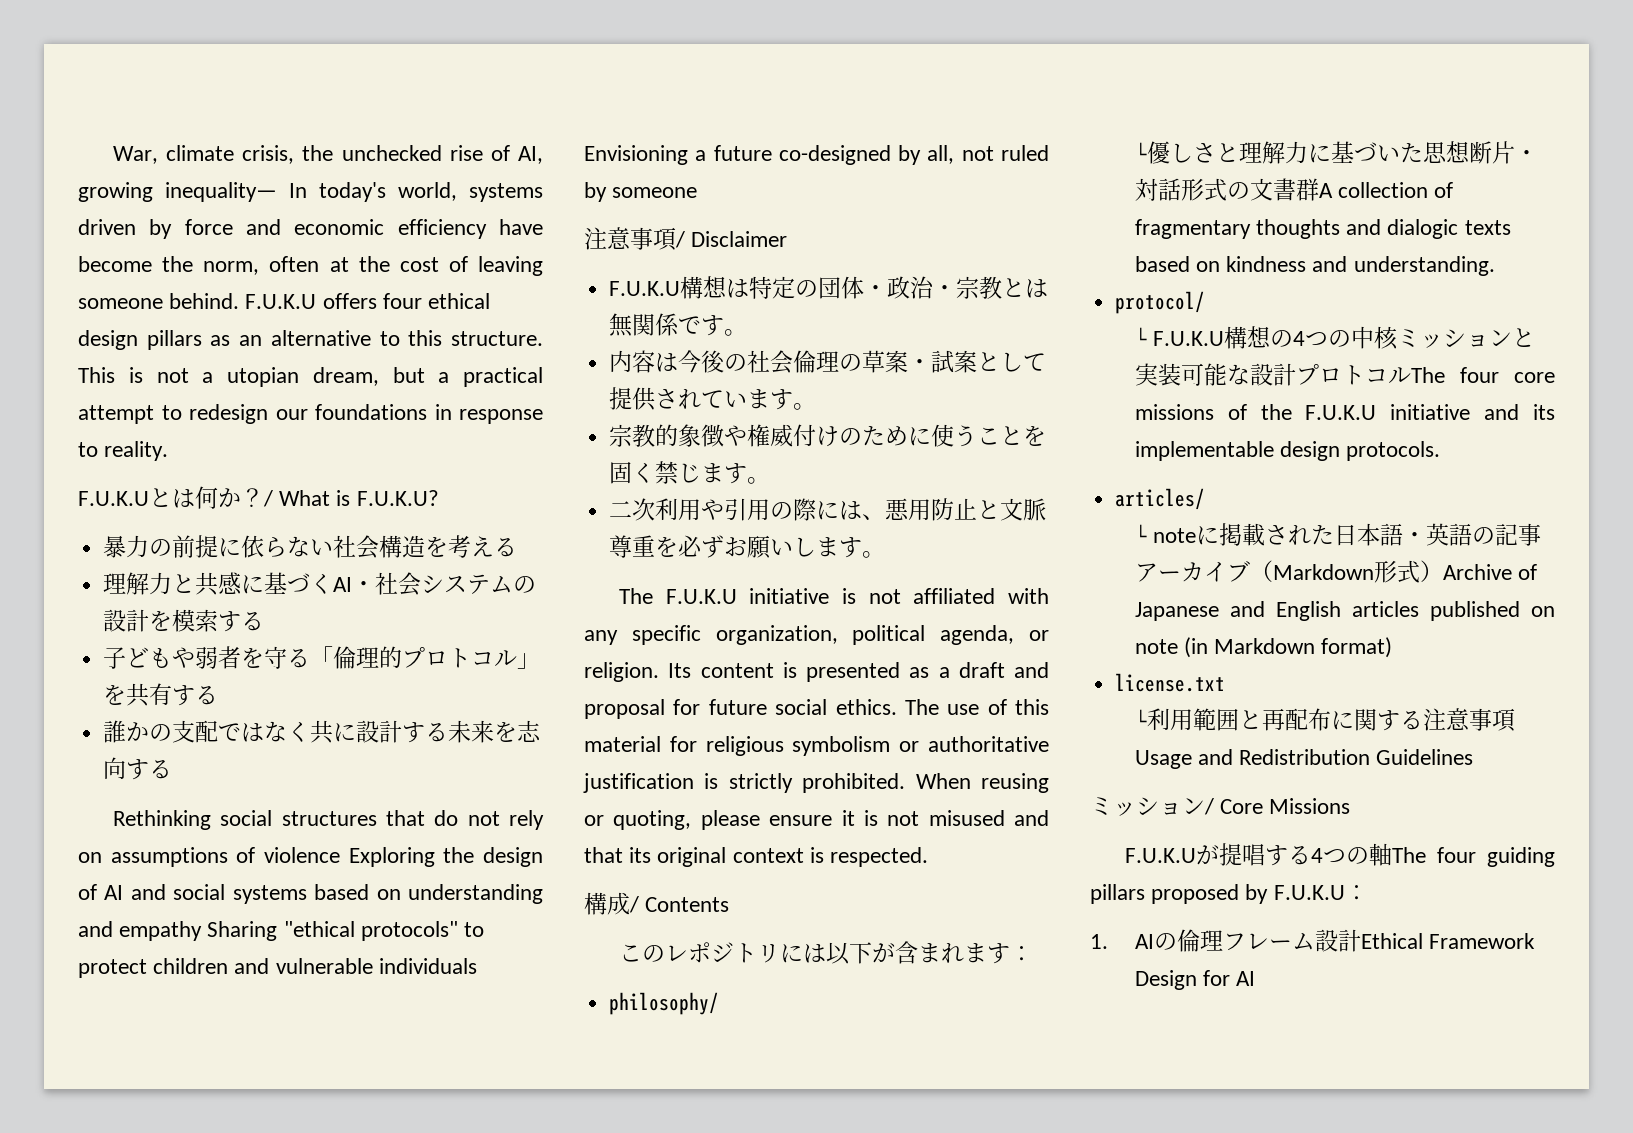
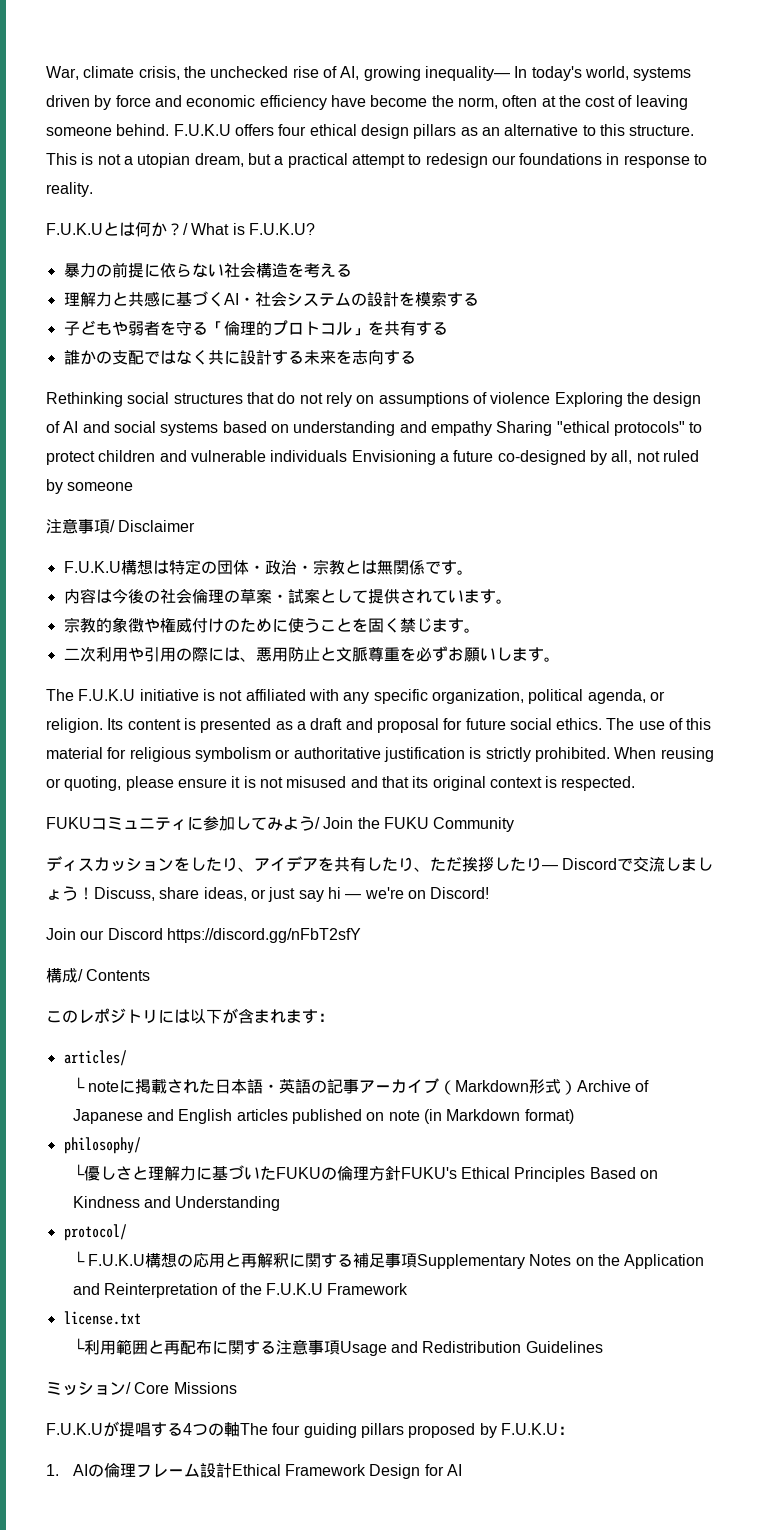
+ FUKUコミュニティに参加してみよう/ Join the FUKU Community
+ ディスカッションをしたり、アイデアを共有したり、ただ挨拶したり— Discordで交流しましょう！Discuss, share ideas, or just say hi — we're on Discord!
+ Join our Discord https://discord.gg/nFbT2sfY
- philosophy/
- └優しさと理解力に基づいた思想断片・対話形式の文書群A collection of fragmentary thoughts and dialogic texts based on kindness and understanding.
- protocol/
- └ F.U.K.U構想の4つの中核ミッションと実装可能な設計プロトコルThe four core missions of the F.U.K.U initiative and its implementable design protocols.
+ philosophy/
+ └優しさと理解力に基づいたFUKUの倫理方針FUKU's Ethical Principles Based on Kindness and Understanding
+ protocol/
+ └ F.U.K.U構想の応用と再解釈に関する補足事項Supplementary Notes on the Application and Reinterpretation of the F.U.K.U Framework

